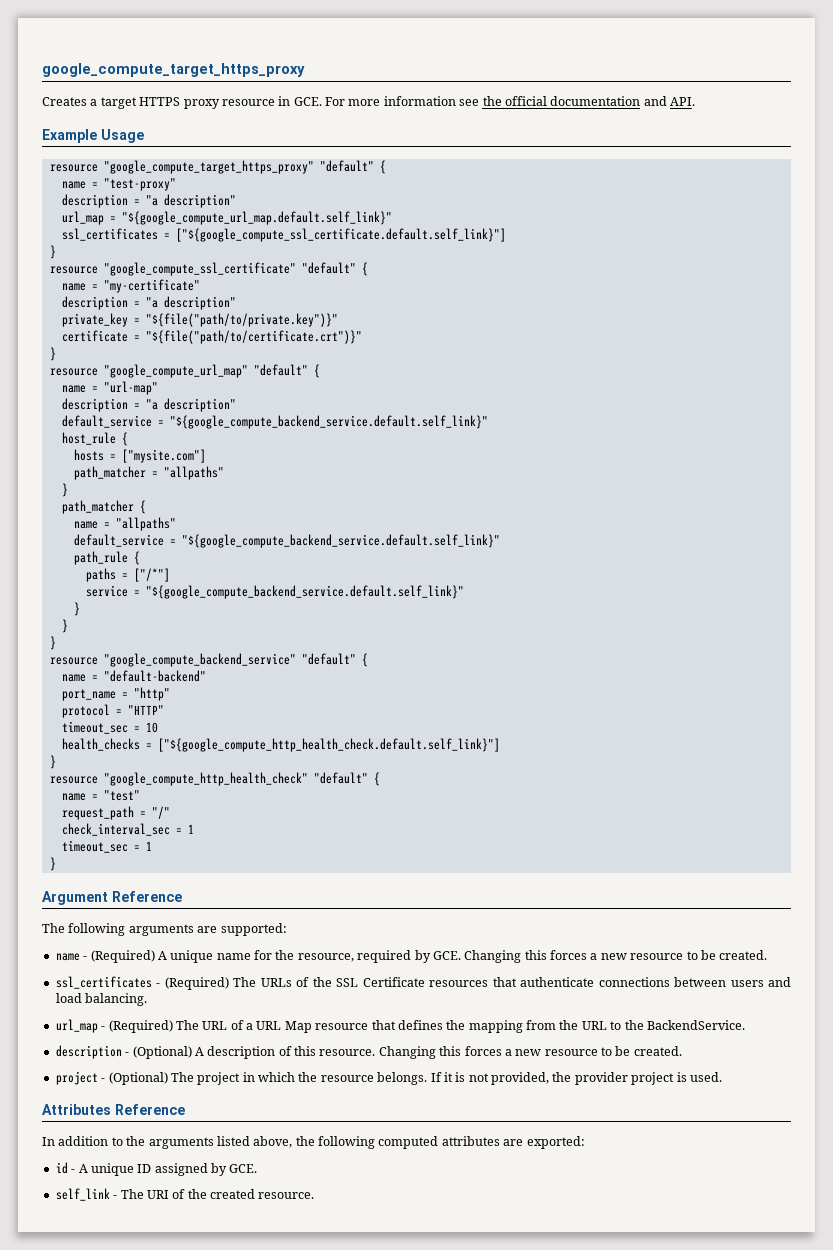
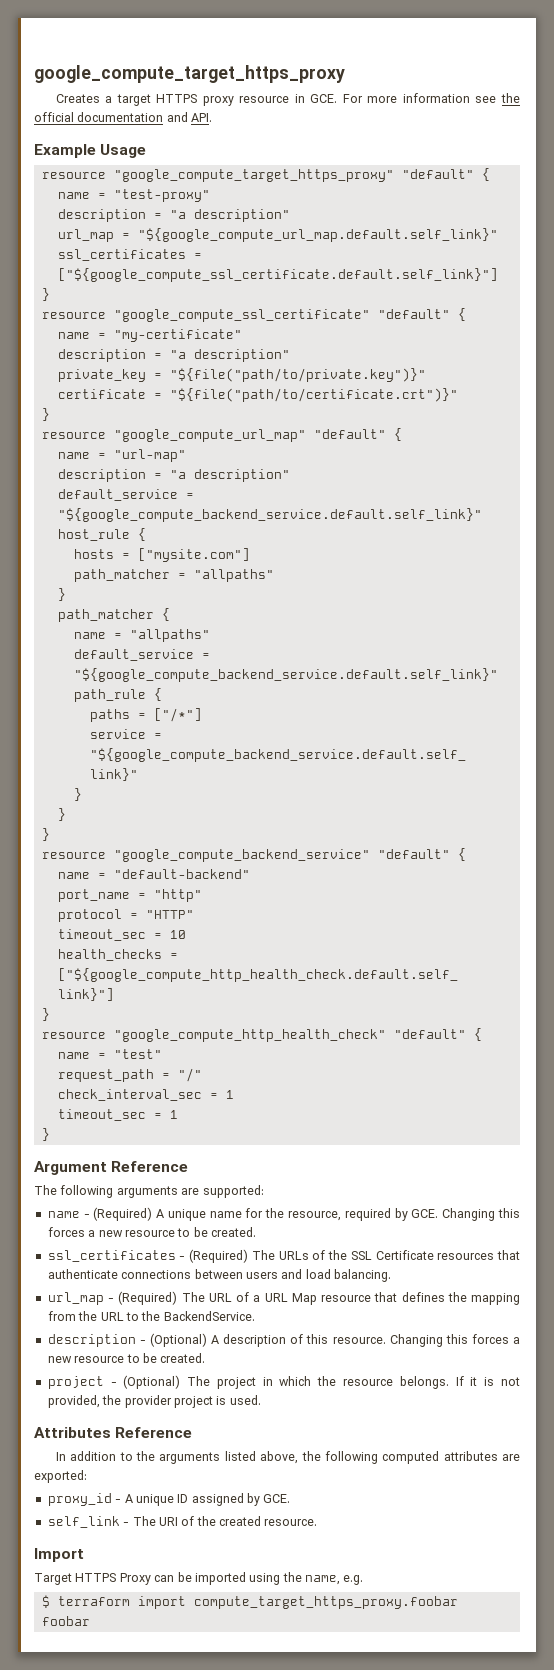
- id - A unique ID assigned by GCE.
+ proxy_id - A unique ID assigned by GCE.
+ Import
+ Target HTTPS Proxy can be imported using the name, e.g.
+ $ terraform import compute_target_https_proxy.foobar foobar

